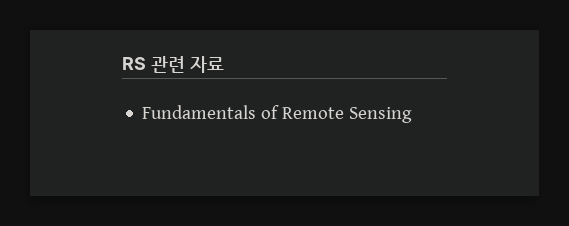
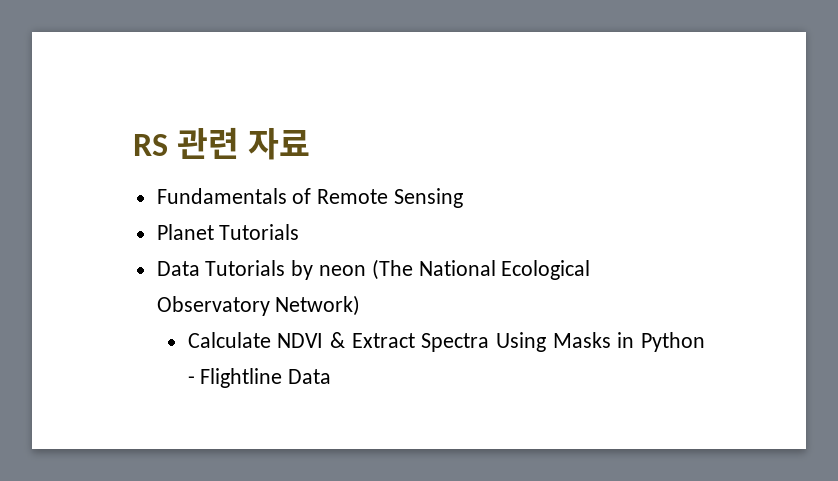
+ Planet Tutorials
+ Data Tutorials by neon (The National Ecological Observatory Network)
+ Calculate NDVI & Extract Spectra Using Masks in Python - Flightline Data

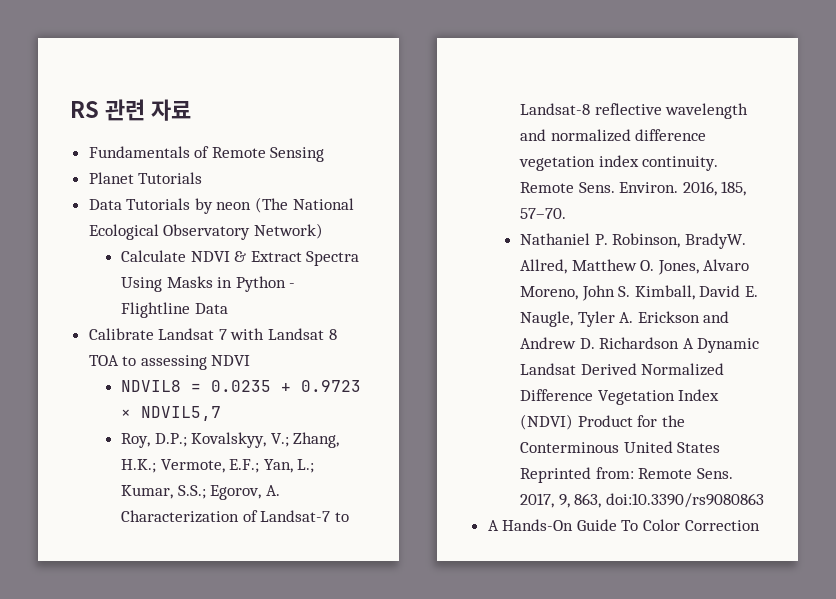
+ Calibrate Landsat 7 with Landsat 8 TOA to assessing NDVI
+ NDVIL8 = 0.0235 + 0.9723 × NDVIL5,7
+ Roy, D.P.; Kovalskyy, V.; Zhang, H.K.; Vermote, E.F.; Yan, L.; Kumar, S.S.; Egorov, A. Characterization of Landsat-7 to Landsat-8 reflective wavelength and normalized difference vegetation index continuity. Remote Sens. Environ. 2016, 185, 57–70.
+ Nathaniel P. Robinson, BradyW. Allred, Matthew O. Jones, Alvaro Moreno, John S. Kimball, David E. Naugle, Tyler A. Erickson and Andrew D. Richardson A Dynamic Landsat Derived Normalized Difference Vegetation Index (NDVI) Product for the Conterminous United States Reprinted from: Remote Sens. 2017, 9, 863, doi:10.3390/rs9080863
+ A Hands-On Guide To Color Correction

